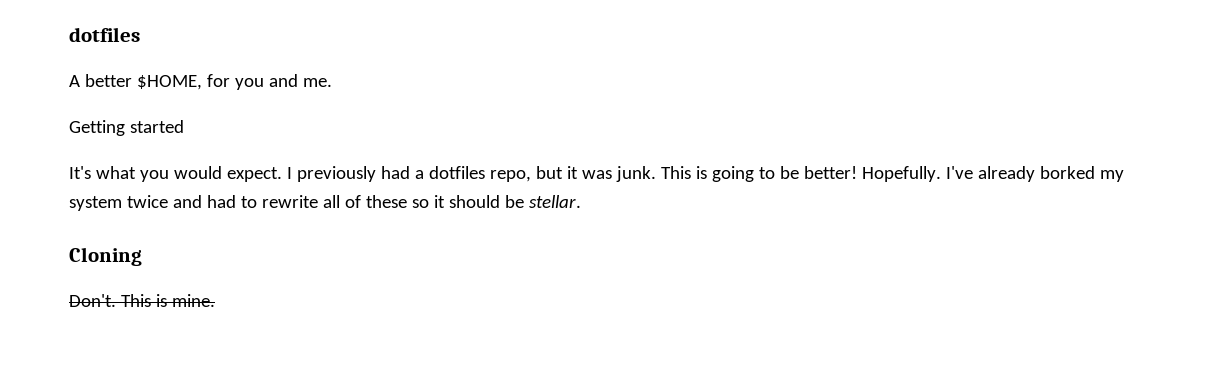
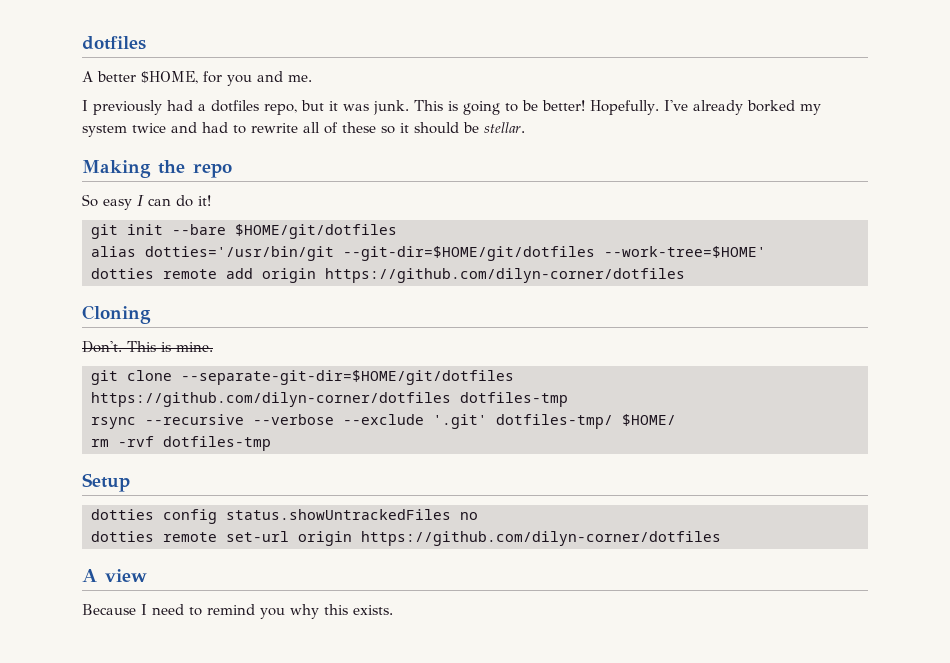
- Getting started
- It's what you would expect.
+ Making the repo
+ So easy I can do it!
+ git init --bare $HOME/git/dotfiles
+ alias dotties='/usr/bin/git --git-dir=$HOME/git/dotfiles --work-tree=$HOME'
+ dotties remote add origin https://github.com/dilyn-corner/dotfiles
+ git clone --separate-git-dir=$HOME/git/dotfiles https://github.com/dilyn-corner/dotfiles dotfiles-tmp
+ rsync --recursive --verbose --exclude '.git' dotfiles-tmp/ $HOME/
+ rm -rvf dotfiles-tmp
+ Setup
+ dotties config status.showUntrackedFiles no
+ dotties remote set-url origin https://github.com/dilyn-corner/dotfiles
+ A view
+ Because I need to remind you why this exists.

